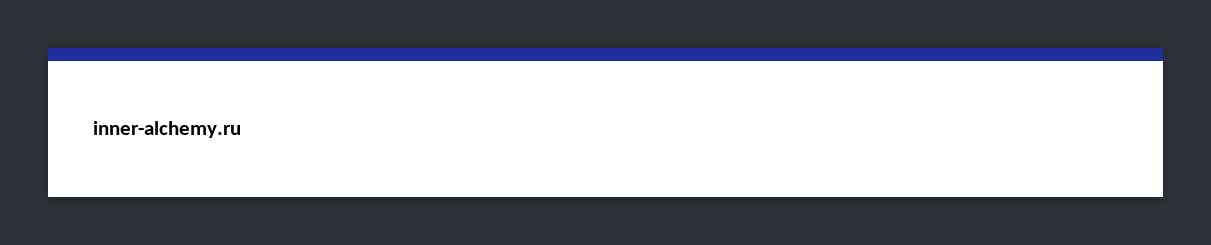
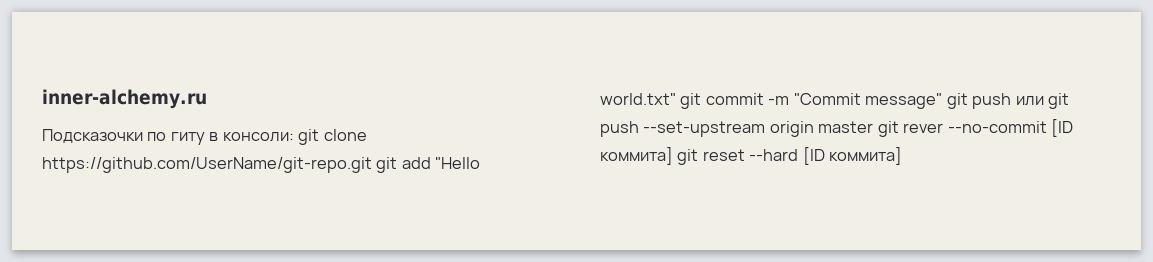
+ Подсказочки по гиту в консоли: git clone https://github.com/UserName/git-repo.git git add "Hello world.txt" git commit -m "Commit message" git push или git push --set-upstream origin master git rever --no-commit [ID коммита] git reset --hard [ID коммита]

